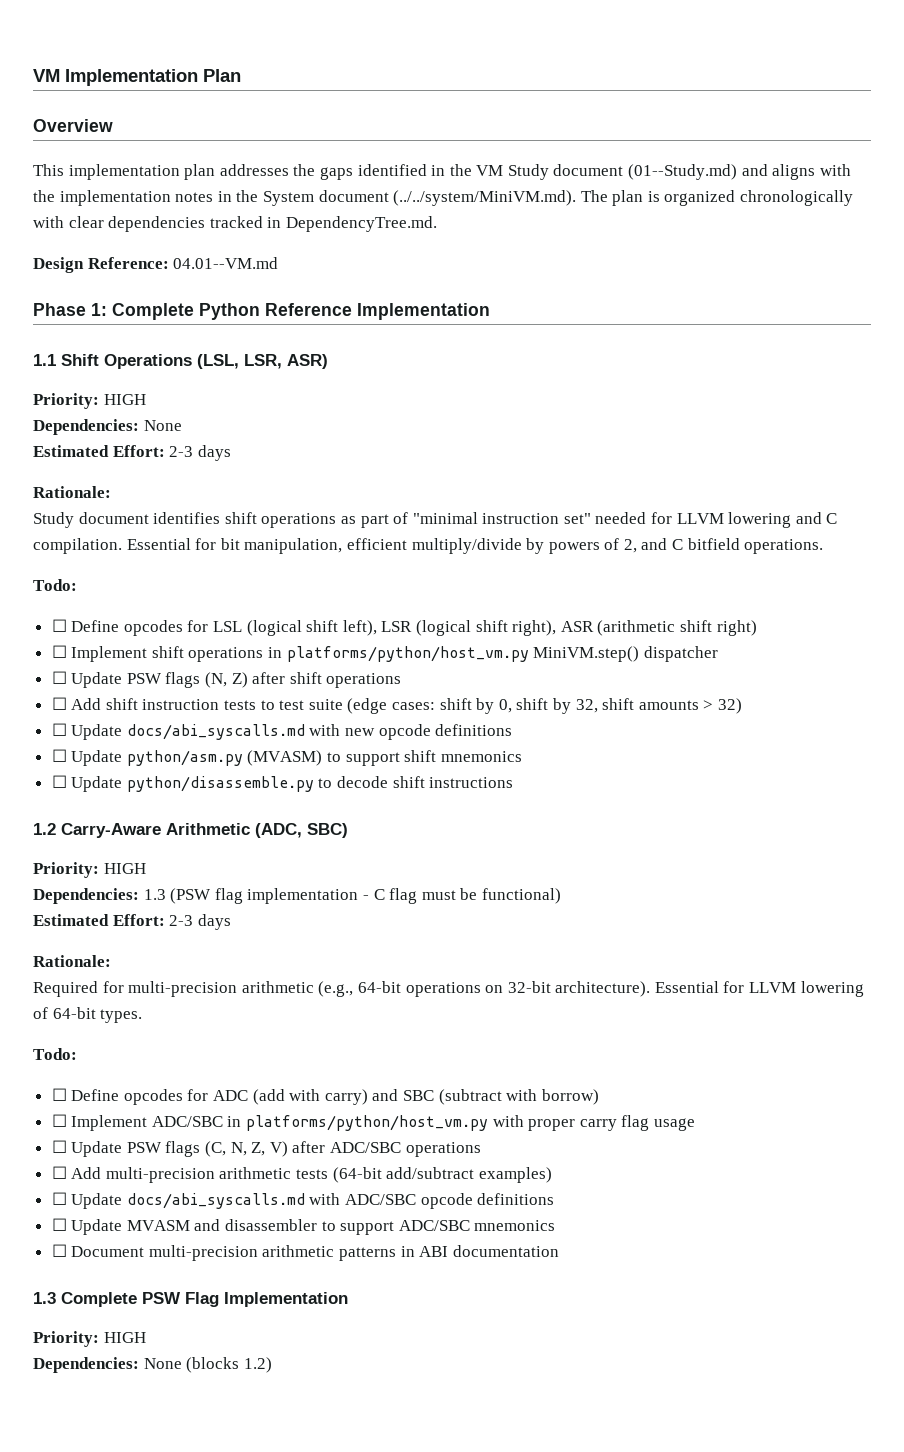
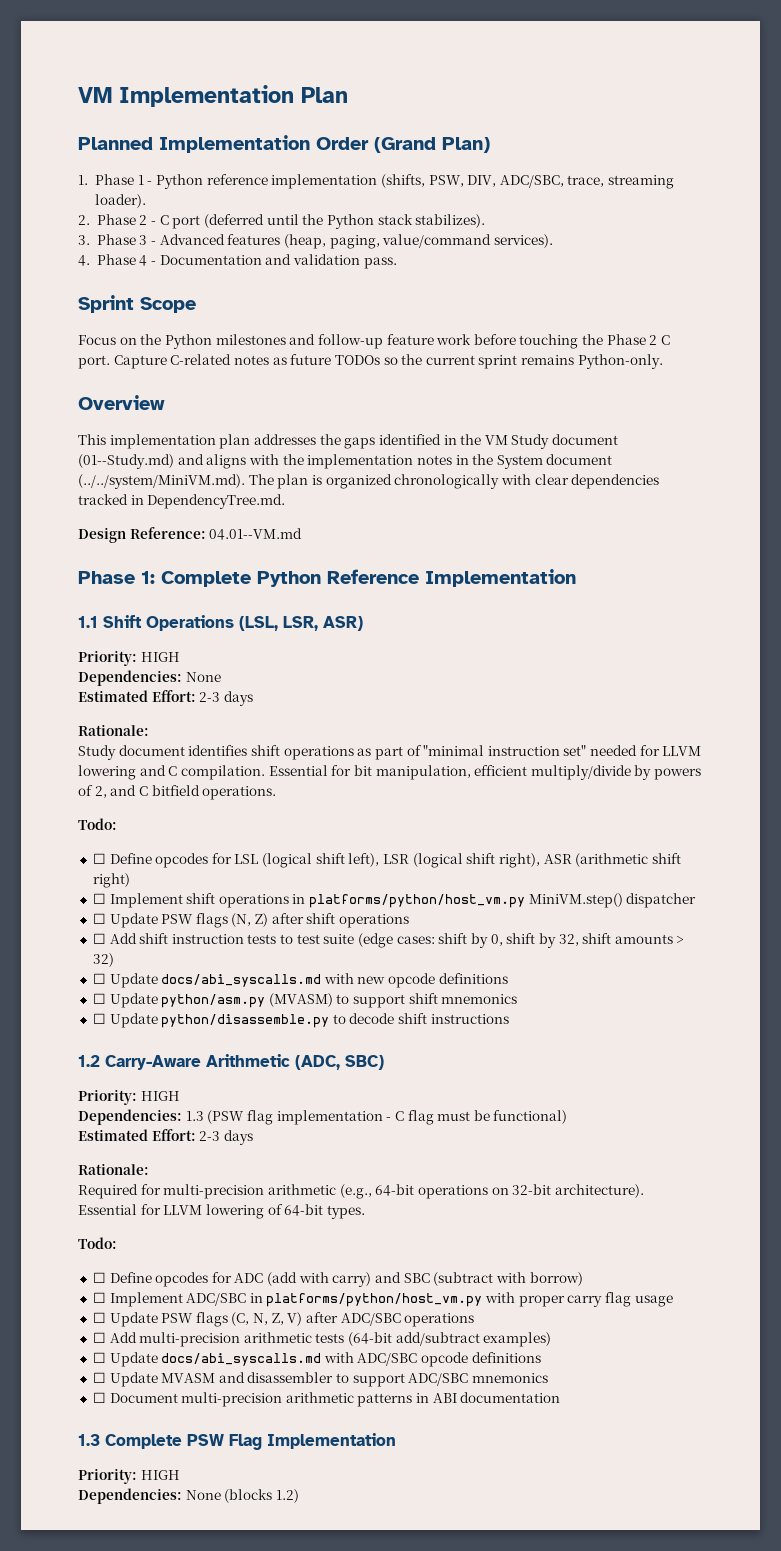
+ Planned Implementation Order (Grand Plan)
+ 1. Phase 1 - Python reference implementation (shifts, PSW, DIV, ADC/SBC, trace, streaming loader).
+ 2. Phase 2 - C port (deferred until the Python stack stabilizes).
+ 3. Phase 3 - Advanced features (heap, paging, value/command services).
+ 4. Phase 4 - Documentation and validation pass.
+ Sprint Scope
+ Focus on the Python milestones and follow-up feature work before touching the Phase 2 C port. Capture C-related notes as future TODOs so the current sprint remains Python-only.

